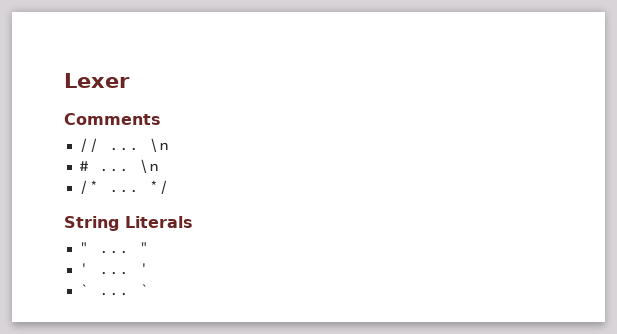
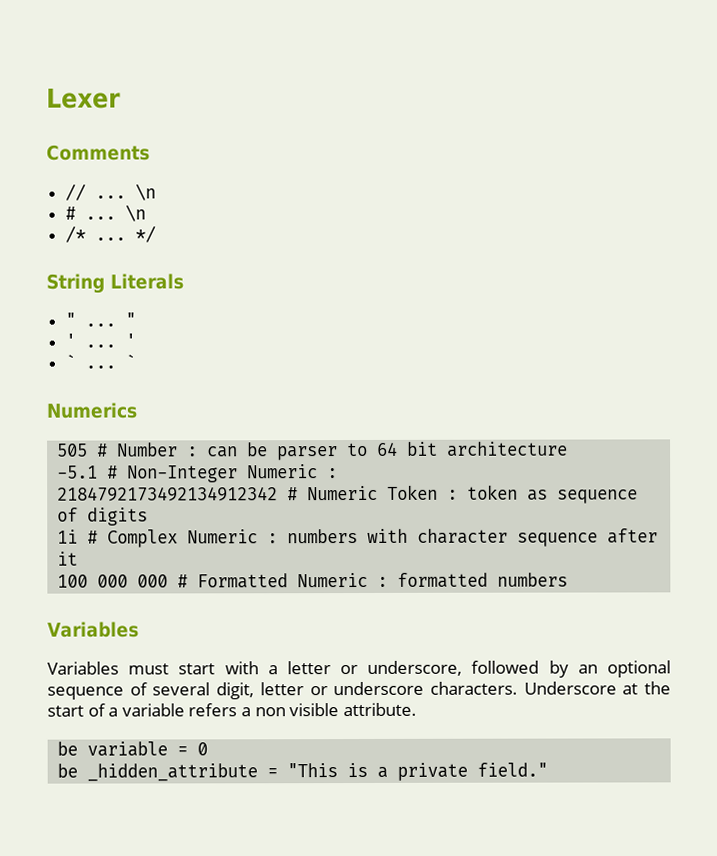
+ Numerics
+ 505 # Number : can be parser to 64 bit architecture
+ -5.1 # Non-Integer Numeric :
+ 2184792173492134912342 # Numeric Token : token as sequence of digits
+ 1i # Complex Numeric : numbers with character sequence after it
+ 100 000 000 # Formatted Numeric : formatted numbers
+ Variables
+ Variables must start with a letter or underscore, followed by an optional sequence of several digit, letter or underscore characters. Underscore at the start of a variable refers a non visible attribute.
+ be variable = 0
+ be _hidden_attribute = "This is a private field."

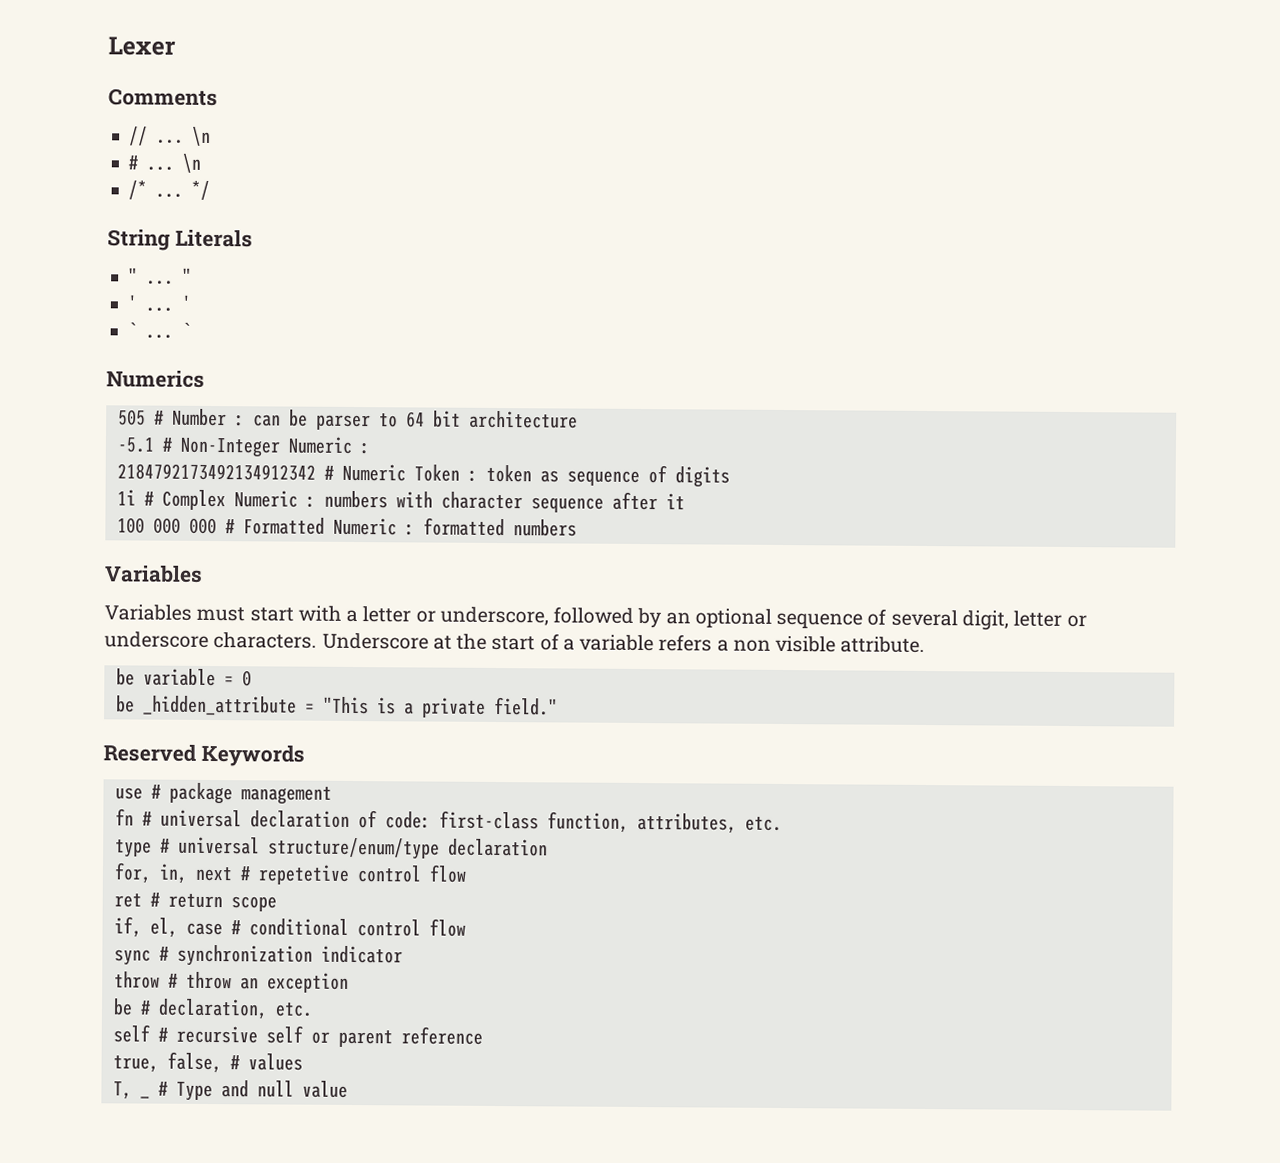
+ Reserved Keywords
+ use # package management
+ fn # universal declaration of code: first-class function, attributes, etc.
+ type # universal structure/enum/type declaration
+ for, in, next # repetetive control flow
+ ret # return scope
+ if, el, case # conditional control flow
+ sync # synchronization indicator
+ throw # throw an exception
+ be # declaration, etc.
+ self # recursive self or parent reference
+ true, false, # values
+ T, _ # Type and null value

